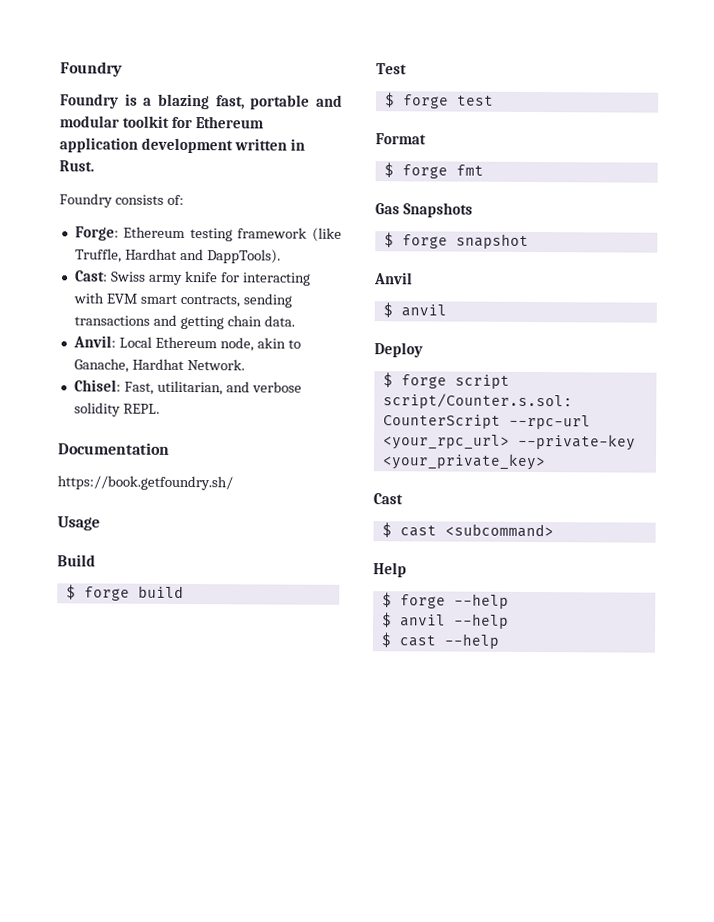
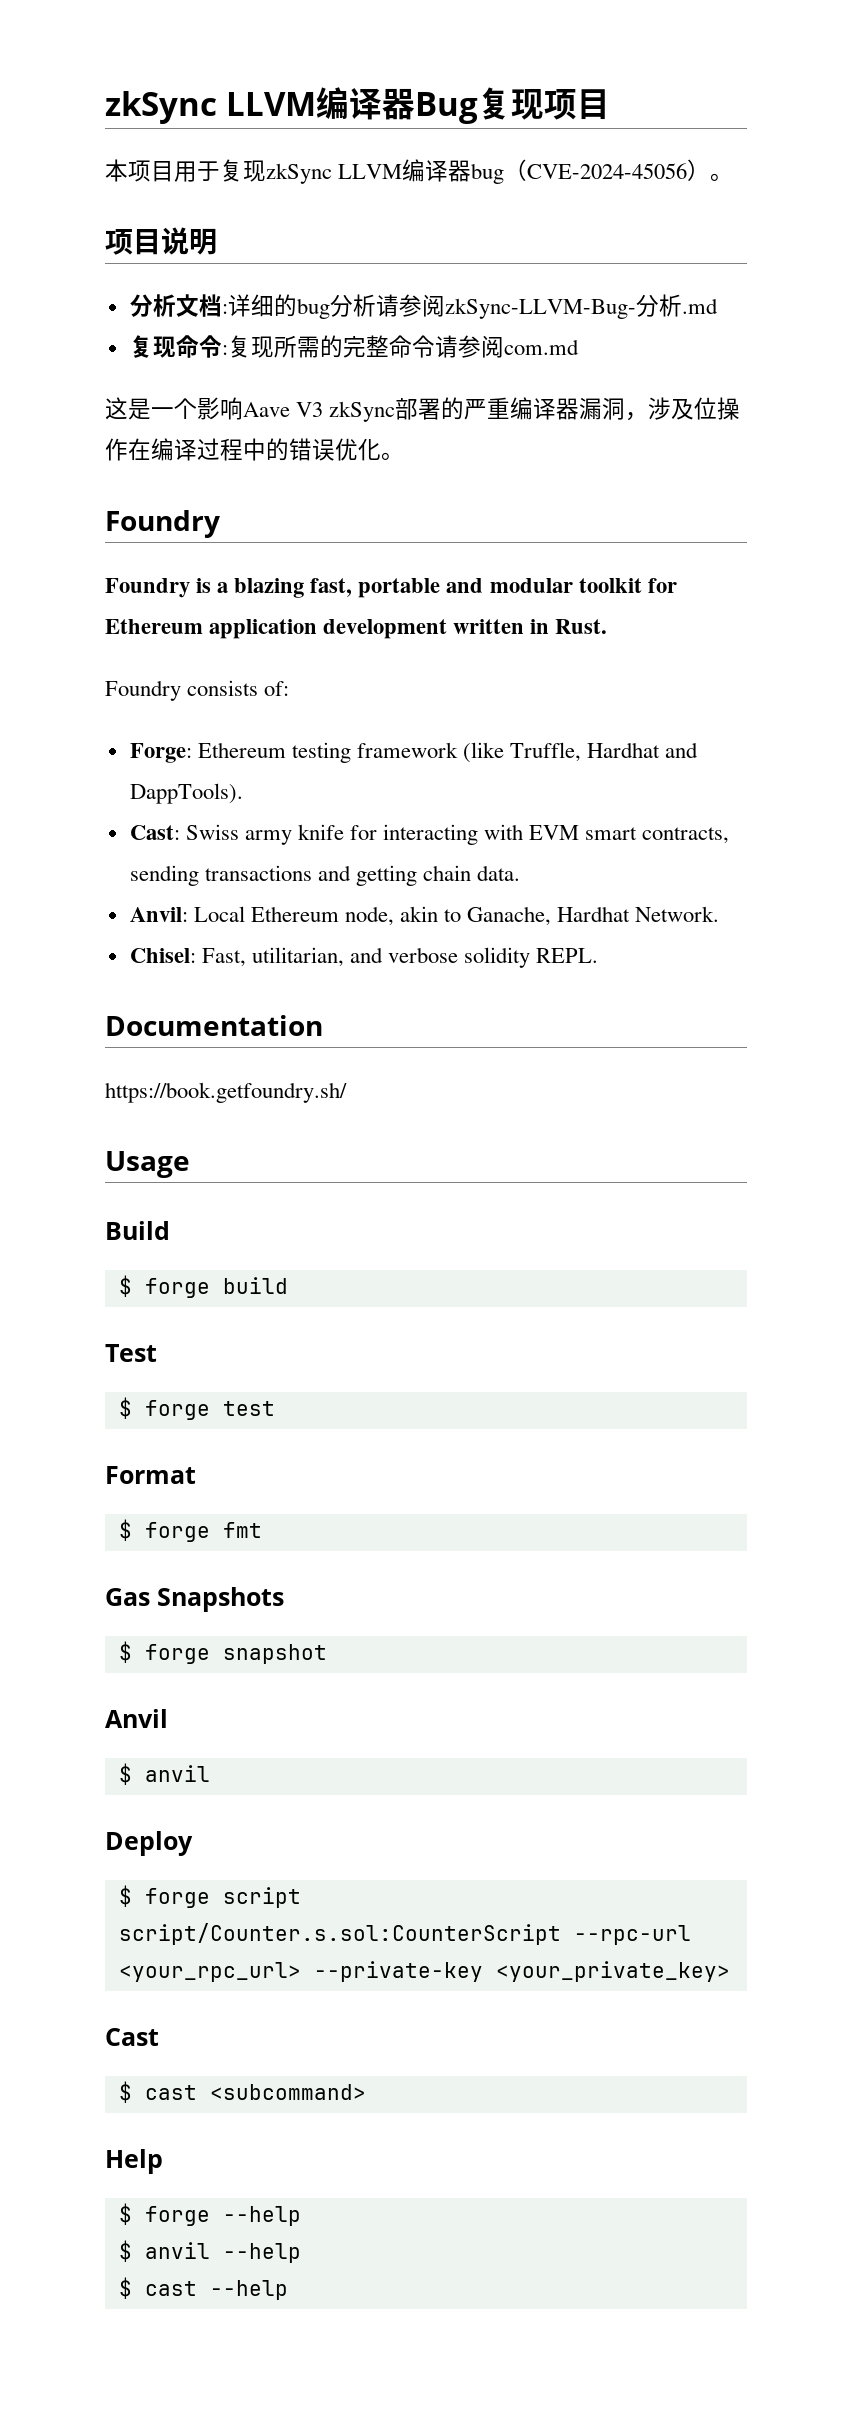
+ zkSync LLVM编译器Bug复现项目
+ 本项目用于复现zkSync LLVM编译器bug（CVE-2024-45056）。
+ 项目说明
+ 分析文档:详细的bug分析请参阅zkSync-LLVM-Bug-分析.md
+ 复现命令:复现所需的完整命令请参阅com.md
+ 这是一个影响Aave V3 zkSync部署的严重编译器漏洞，涉及位操作在编译过程中的错误优化。

